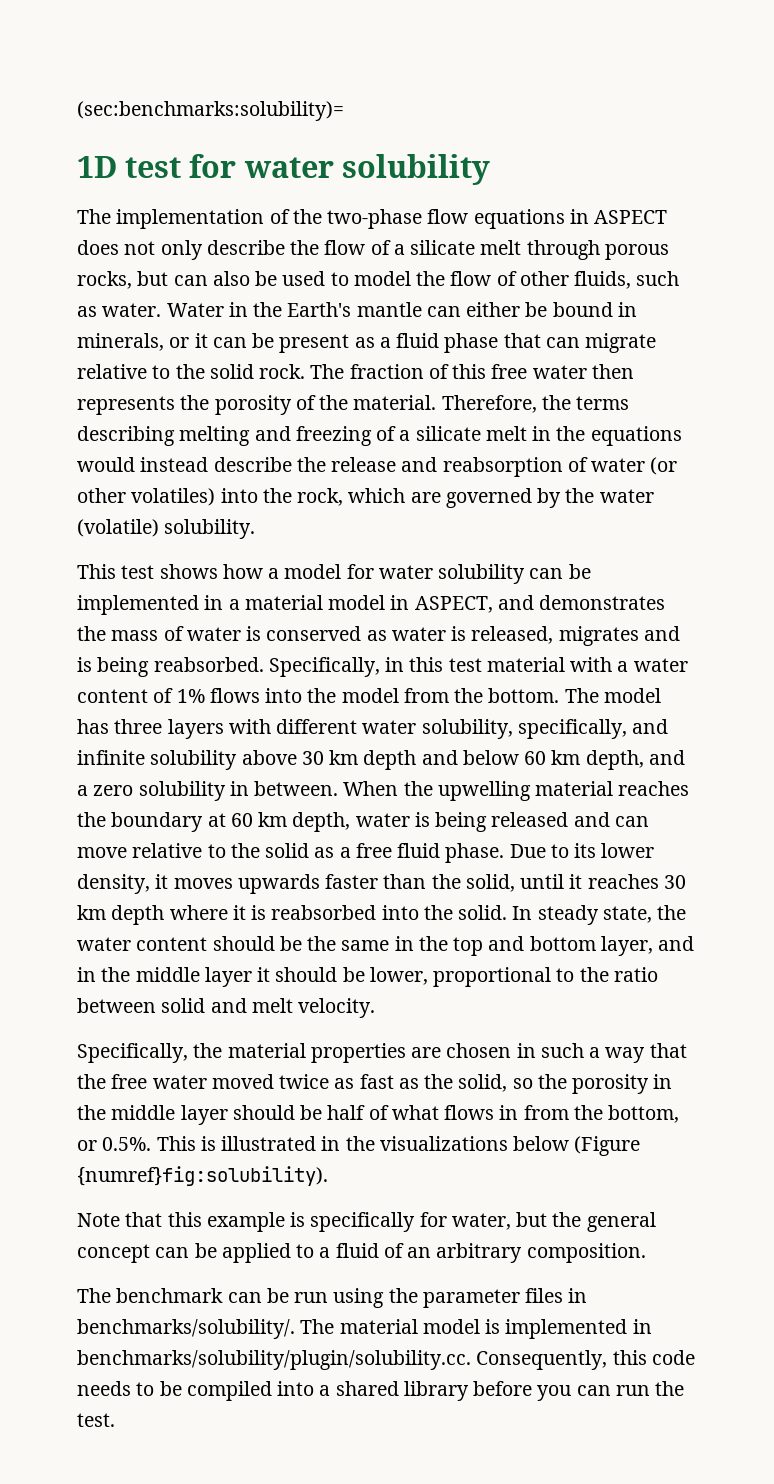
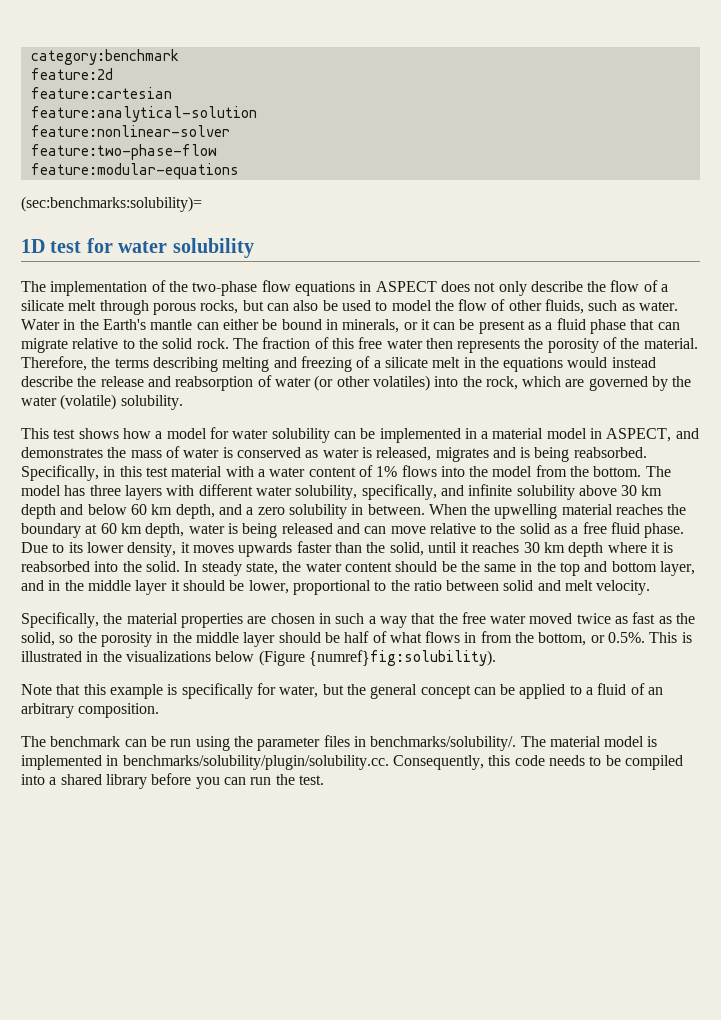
+ category:benchmark
+ feature:2d
+ feature:cartesian
+ feature:analytical-solution
+ feature:nonlinear-solver
+ feature:two-phase-flow
+ feature:modular-equations

